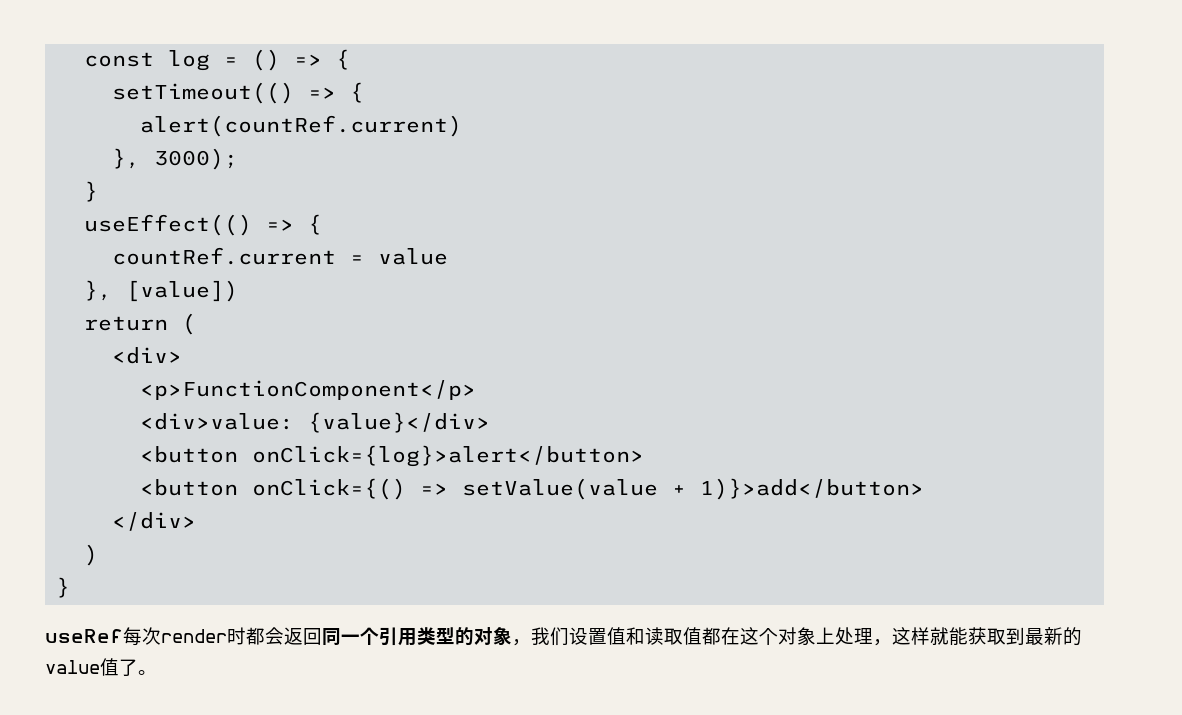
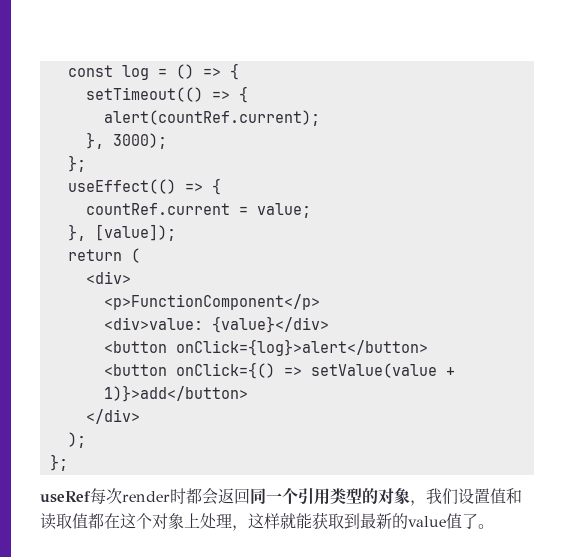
- alert(countRef.current)
+ alert(countRef.current);
  }, 3000);
- }
+ };
- countRef.current = value
- }, [value])
+ countRef.current = value;
+ }, [value]);
- )
- }
+ );
+ };

